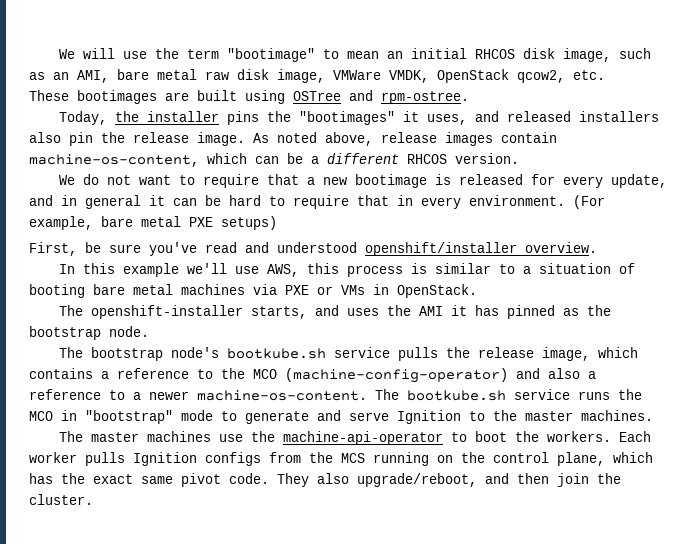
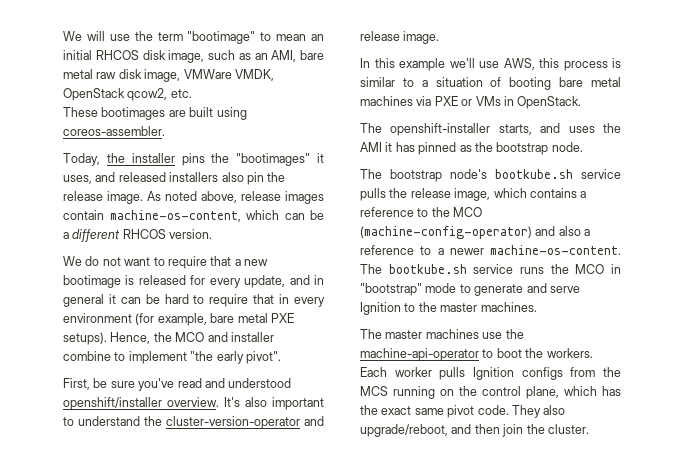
- These bootimages are built using OSTree and rpm-ostree.
+ These bootimages are built using coreos-assembler.
- We do not want to require that a new bootimage is released for every update, and in general it can be hard to require that in every environment. (For example, bare metal PXE setups)
+ We do not want to require that a new bootimage is released for every update, and in general it can be hard to require that in every environment (for example, bare metal PXE setups). Hence, the MCO and installer combine to implement "the early pivot".
+ It's also important to understand the cluster-version-operator and release image.

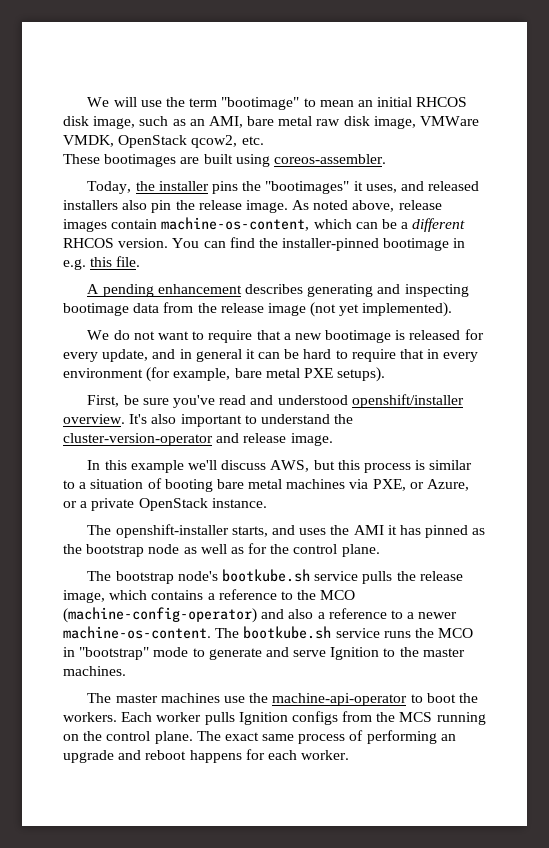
+ You can find the installer-pinned bootimage in e.g. this file.
+ A pending enhancement describes generating and inspecting bootimage data from the release image (not yet implemented).
- Hence, the MCO and installer combine to implement "the early pivot".
- In this example we'll use AWS, this process is similar to a situation of booting bare metal machines via PXE or VMs in OpenStack.
+ In this example we'll discuss AWS, but this process is similar to a situation of booting bare metal machines via PXE, or Azure, or a private OpenStack instance.
- The openshift-installer starts, and uses the AMI it has pinned as the bootstrap node.
+ The openshift-installer starts, and uses the AMI it has pinned as the bootstrap node as well as for the control plane.
- Each worker pulls Ignition configs from the MCS running on the control plane, which has the exact same pivot code. They also upgrade/reboot, and then join the cluster.
+ Each worker pulls Ignition configs from the MCS running on the control plane. The exact same process of performing an upgrade and reboot happens for each worker.

